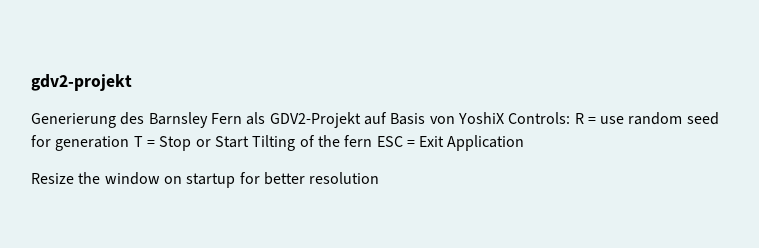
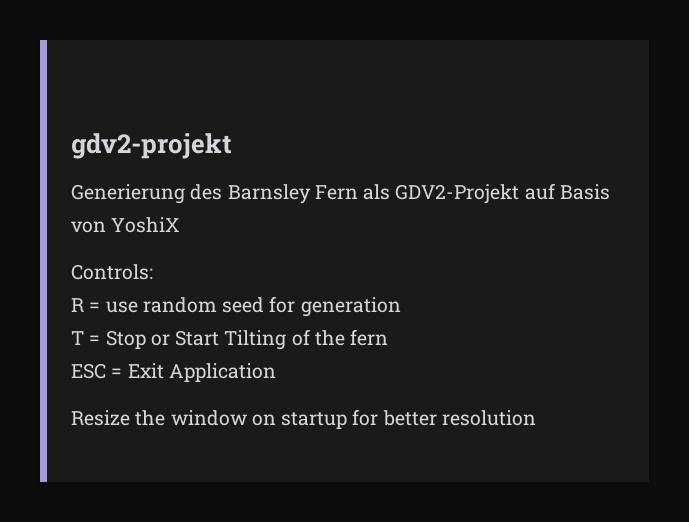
- Generierung des Barnsley Fern als GDV2-Projekt auf Basis von YoshiX Controls: R = use random seed for generation T = Stop or Start Tilting of the fern ESC = Exit Application
+ Generierung des Barnsley Fern als GDV2-Projekt auf Basis von YoshiX
+ Controls:
+ R = use random seed for generation
+ T = Stop or Start Tilting of the fern
+ ESC = Exit Application

